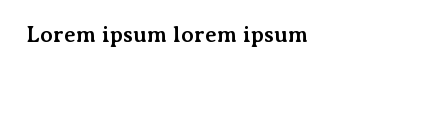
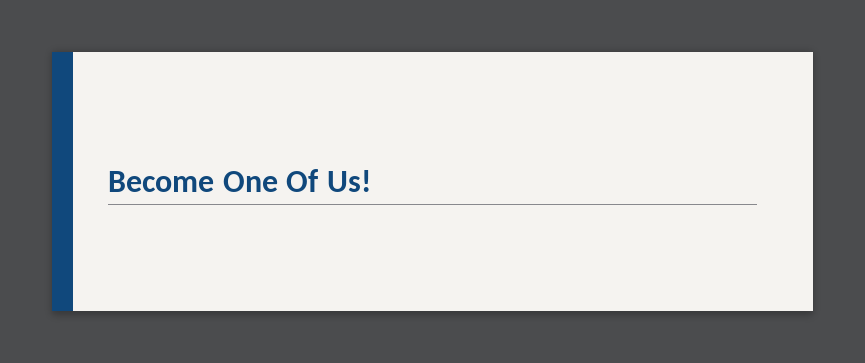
- Lorem ipsum lorem ipsum
+ Become One Of Us!

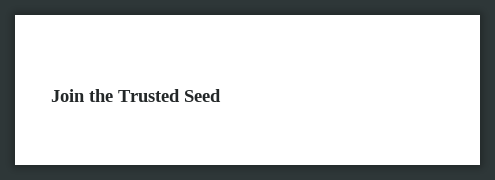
- Become One Of Us!
+ Join the Trusted Seed

